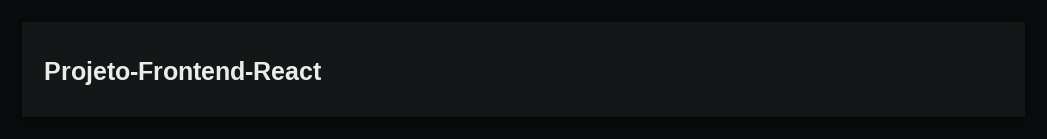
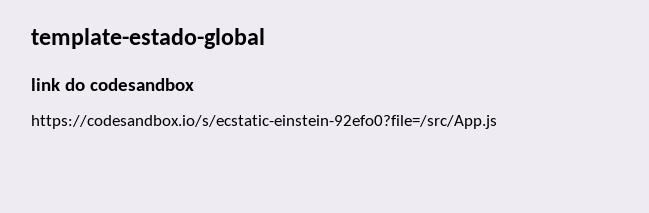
- Projeto-Frontend-React
+ template-estado-global
+ link do codesandbox
+ https://codesandbox.io/s/ecstatic-einstein-92efo0?file=/src/App.js

